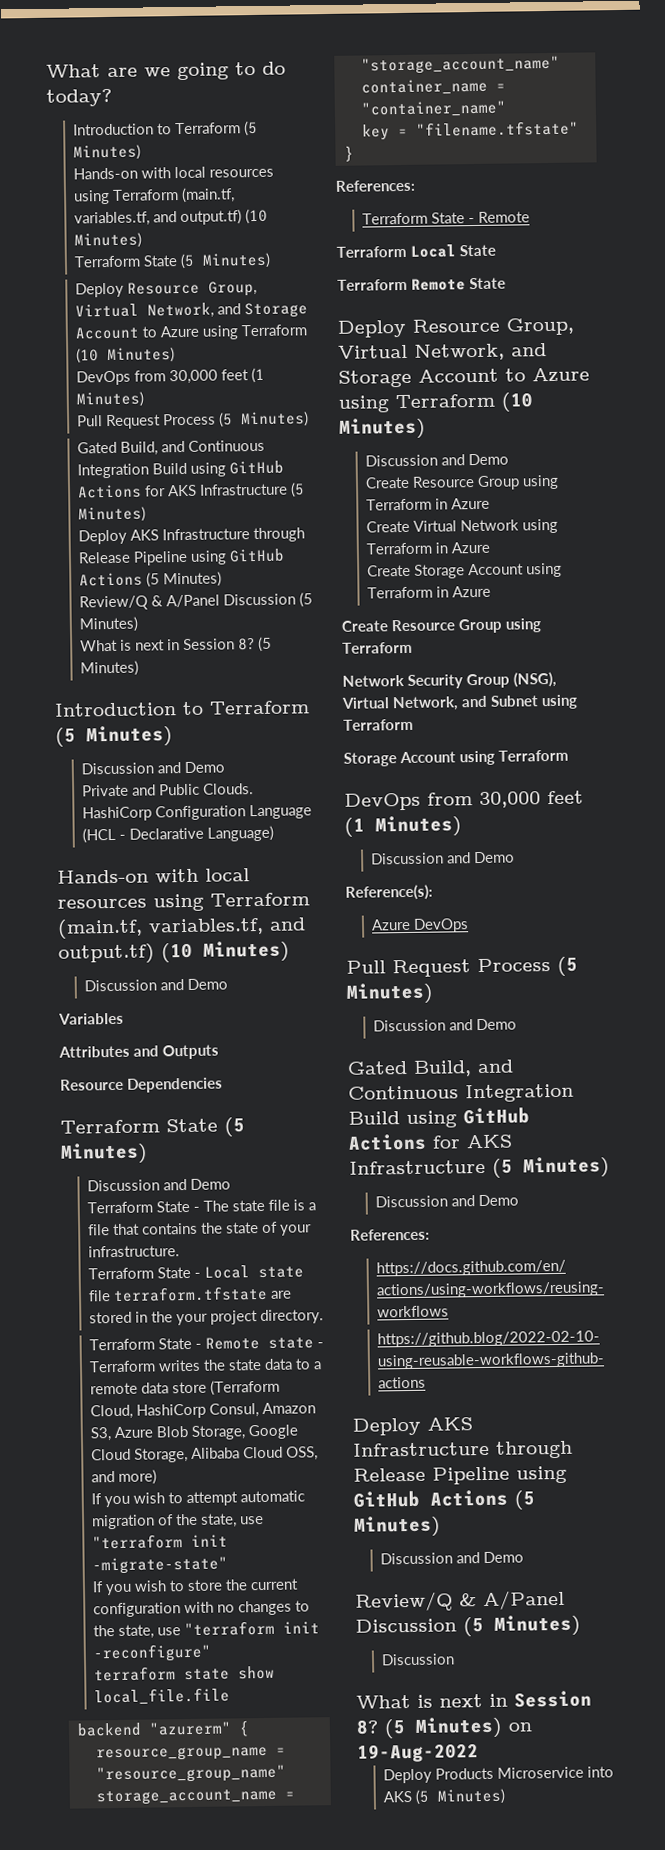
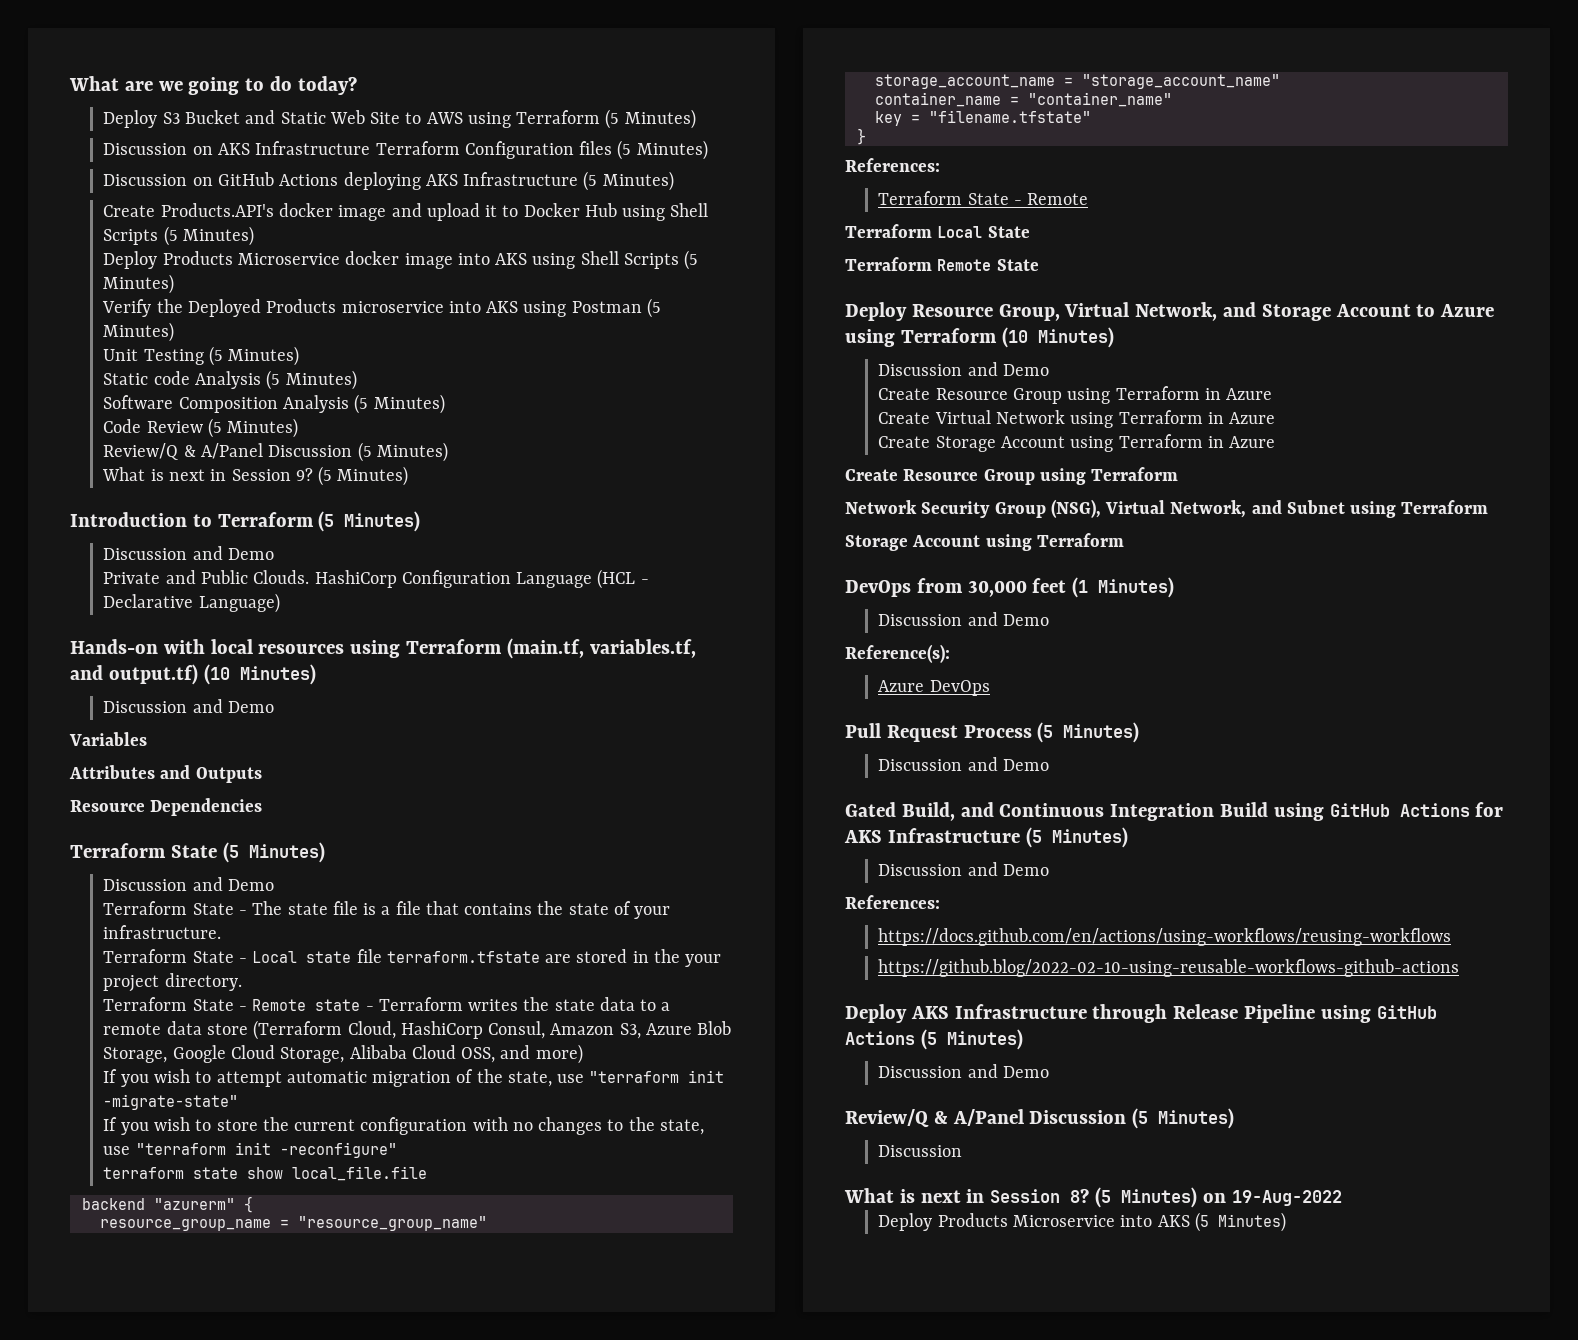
  What are we going to do today?
- Introduction to Terraform (5 Minutes)
- Hands-on with local resources using Terraform (main.tf, variables.tf, and output.tf) (10 Minutes)
- Terraform State (5 Minutes)
- Deploy Resource Group, Virtual Network, and Storage Account to Azure using Terraform (10 Minutes)
- DevOps from 30,000 feet (1 Minutes)
- Pull Request Process (5 Minutes)
- Gated Build, and Continuous Integration Build using GitHub Actions for AKS Infrastructure (5 Minutes)
- Deploy AKS Infrastructure through Release Pipeline using GitHub Actions (5 Minutes)
+ Deploy S3 Bucket and Static Web Site to AWS using Terraform (5 Minutes)
+ Discussion on AKS Infrastructure Terraform Configuration files (5 Minutes)
+ Discussion on GitHub Actions deploying AKS Infrastructure (5 Minutes)
+ Create Products.API's docker image and upload it to Docker Hub using Shell Scripts (5 Minutes)
+ Deploy Products Microservice docker image into AKS using Shell Scripts (5 Minutes)
+ Verify the Deployed Products microservice into AKS using Postman (5 Minutes)
+ Unit Testing (5 Minutes)
+ Static code Analysis (5 Minutes)
+ Software Composition Analysis (5 Minutes)
+ Code Review (5 Minutes)
  Review/Q & A/Panel Discussion (5 Minutes)
- What is next in Session 8?
+ What is next in Session 9?

